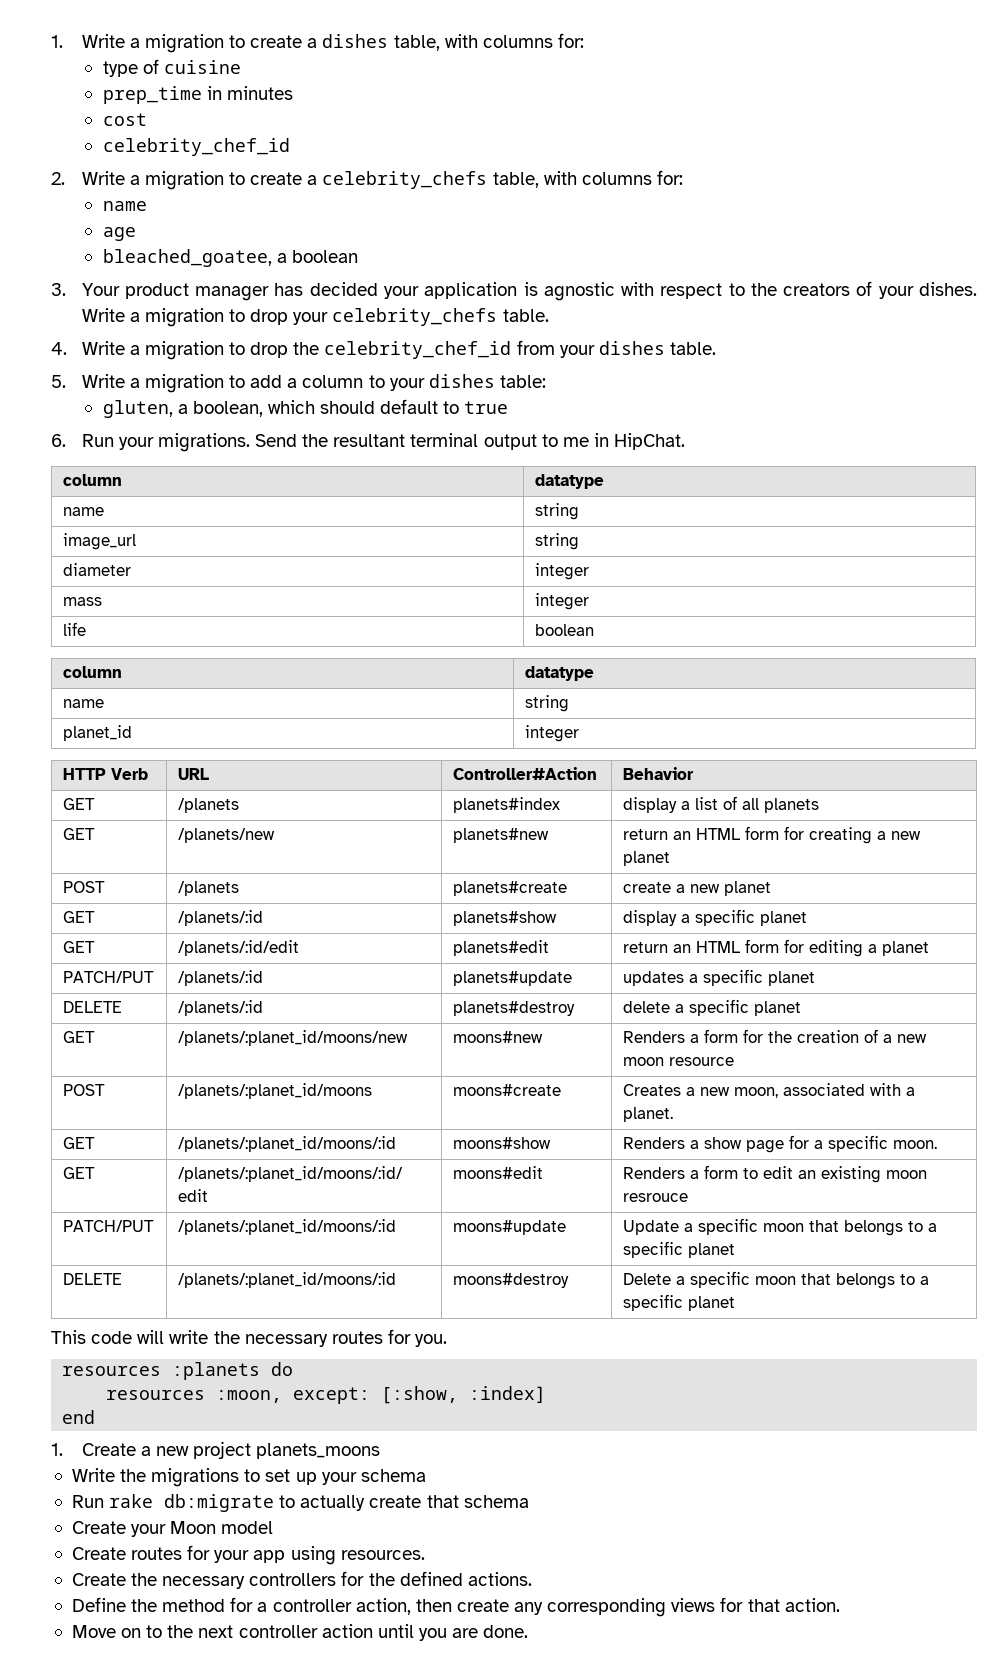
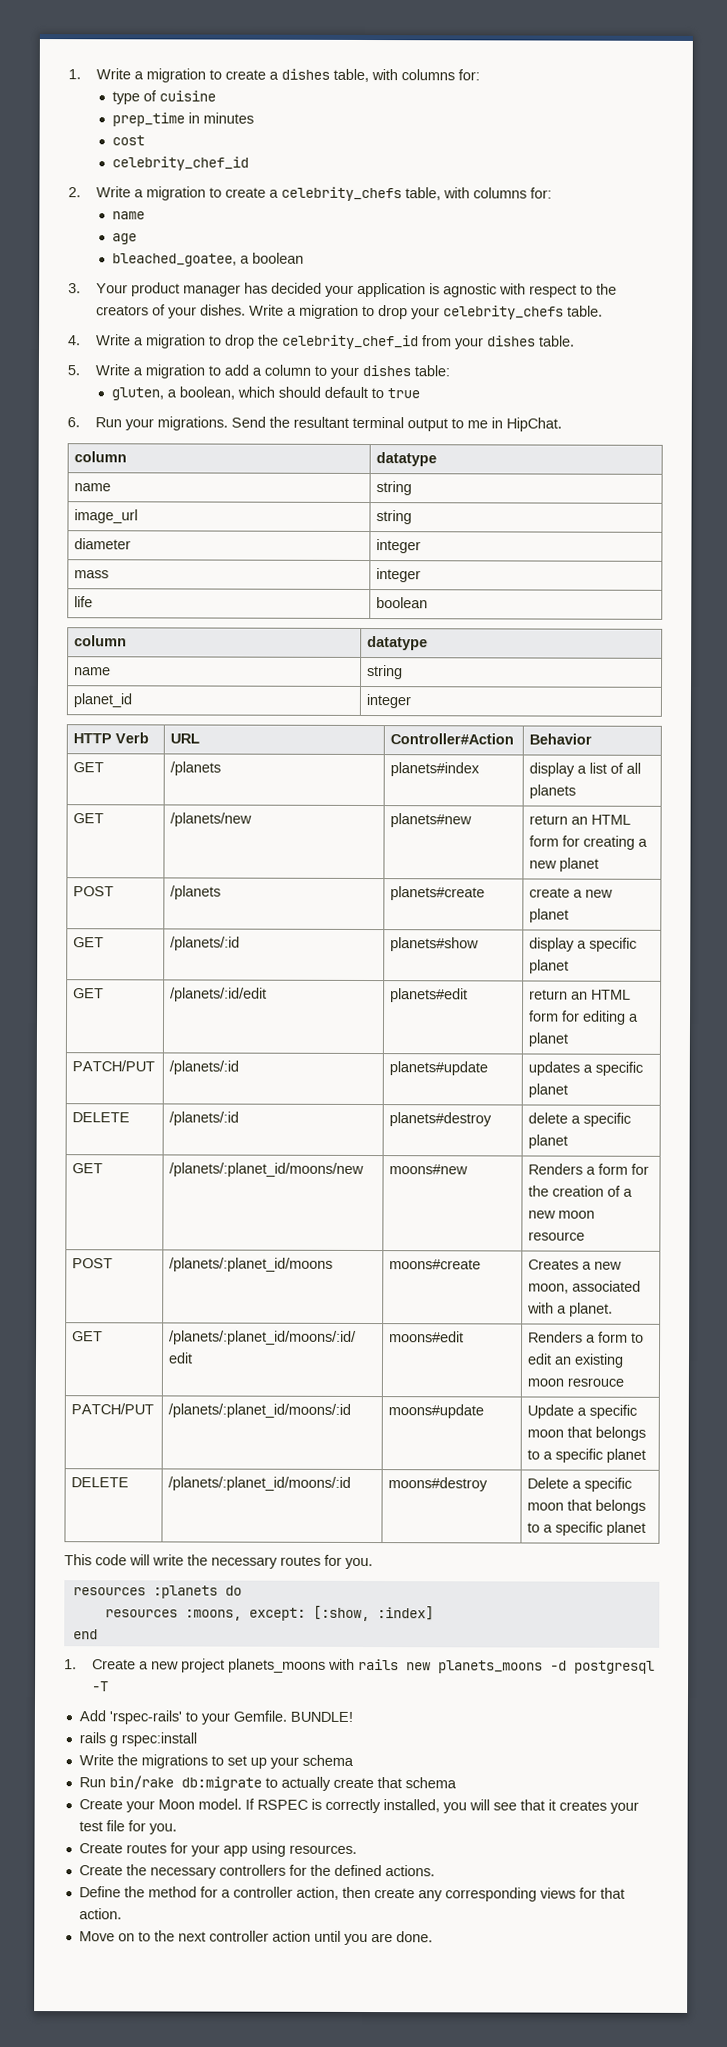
- GET | /planets/:planet_id/moons/:id | moons#show | Renders a show page for a specific moon.
- resources :moon, except: [:show, :index]
+ resources :moons, except: [:show, :index]
- 1. Create a new project planets_moons
+ 1. Create a new project planets_moons with rails new planets_moons -d postgresql -T
+ Add 'rspec-rails' to your Gemfile. BUNDLE!
+ rails g rspec:install
- Run rake db:migrate to actually create that schema
+ Run bin/rake db:migrate to actually create that schema
- Create your Moon model
+ Create your Moon model. If RSPEC is correctly installed, you will see that it creates your test file for you.

